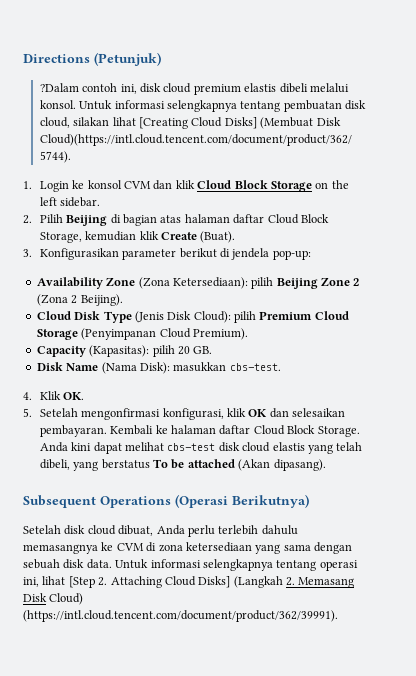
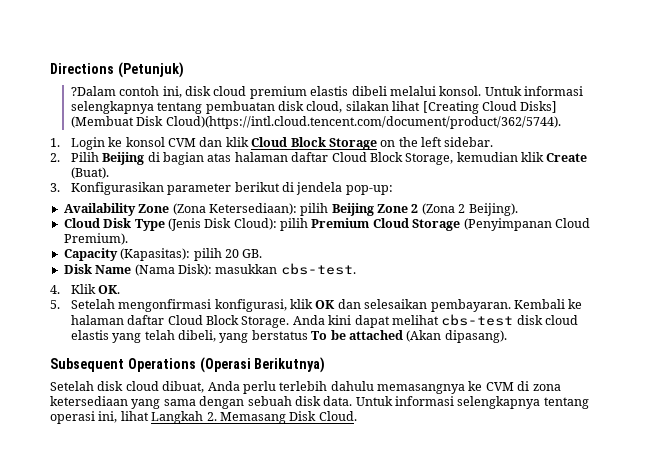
- Untuk informasi selengkapnya tentang operasi ini, lihat [Step 2. Attaching Cloud Disks] (Langkah 2. Memasang Disk Cloud) (https://intl.cloud.tencent.com/document/product/362/39991).
+ Untuk informasi selengkapnya tentang operasi ini, lihat Langkah 2. Memasang Disk Cloud.

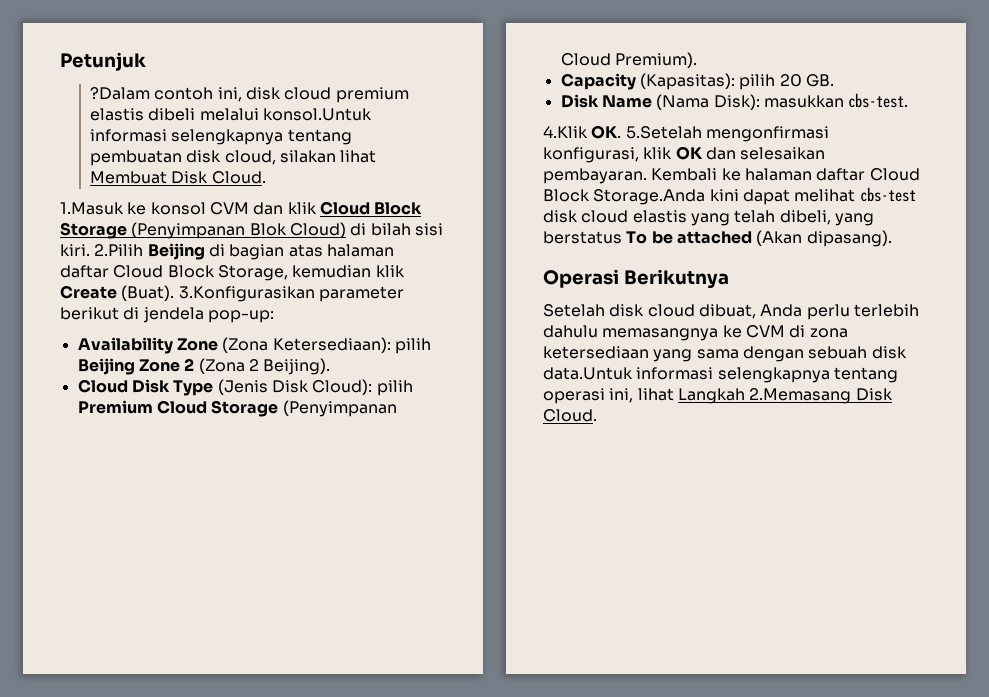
- Directions (Petunjuk)
+ Petunjuk
- ?Dalam contoh ini, disk cloud premium elastis dibeli melalui konsol. Untuk informasi selengkapnya tentang pembuatan disk cloud, silakan lihat [Creating Cloud Disks] (Membuat Disk Cloud)(https://intl.cloud.tencent.com/document/product/362/5744).
- 1. Login ke konsol CVM dan klik Cloud Block Storage on the left sidebar.
- 2. Pilih Beijing di bagian atas halaman daftar Cloud Block Storage, kemudian klik Create (Buat).
- 3. Konfigurasikan parameter berikut di jendela pop-up:
+ ?Dalam contoh ini, disk cloud premium elastis dibeli melalui konsol.Untuk informasi selengkapnya tentang pembuatan disk cloud, silakan lihat Membuat Disk Cloud.
+ 1.Masuk ke konsol CVM dan klik Cloud Block Storage (Penyimpanan Blok Cloud) di bilah sisi kiri. 2.Pilih Beijing di bagian atas halaman daftar Cloud Block Storage, kemudian klik Create (Buat). 3.Konfigurasikan parameter berikut di jendela pop-up:
- 4. Klik OK.
- 5. Setelah mengonfirmasi konfigurasi, klik OK dan selesaikan pembayaran.
+ 4.Klik OK. 5.Setelah mengonfirmasi konfigurasi, klik OK dan selesaikan pembayaran.
- Kembali ke halaman daftar Cloud Block Storage. Anda kini dapat melihat cbs-test disk cloud elastis yang telah dibeli, yang berstatus To be attached (Akan dipasang).
+ Kembali ke halaman daftar Cloud Block Storage.Anda kini dapat melihat cbs-test disk cloud elastis yang telah dibeli, yang berstatus To be attached (Akan dipasang).
- Subsequent Operations (Operasi Berikutnya)
+ Operasi Berikutnya
- Setelah disk cloud dibuat, Anda perlu terlebih dahulu memasangnya ke CVM di zona ketersediaan yang sama dengan sebuah disk data. Untuk informasi selengkapnya tentang operasi ini, lihat Langkah 2. Memasang Disk Cloud.
+ Setelah disk cloud dibuat, Anda perlu terlebih dahulu memasangnya ke CVM di zona ketersediaan yang sama dengan sebuah disk data.Untuk informasi selengkapnya tentang operasi ini, lihat Langkah 2.Memasang Disk Cloud.

